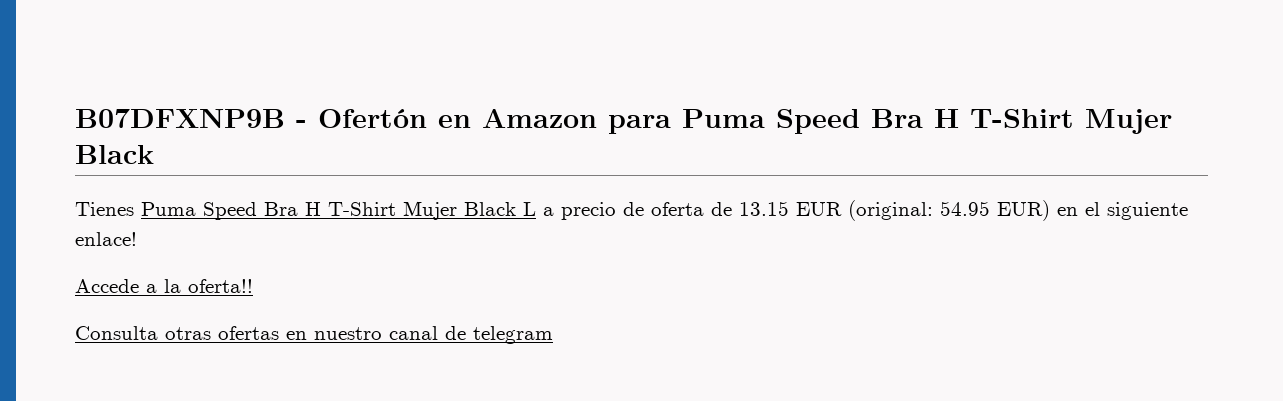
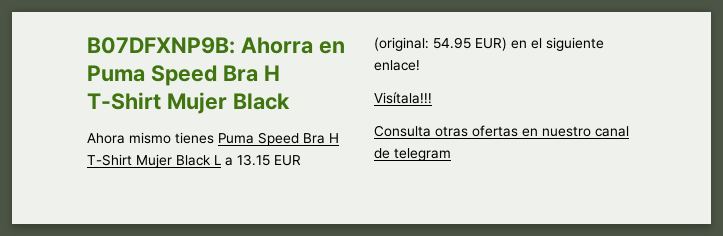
- B07DFXNP9B - Ofertón en Amazon para Puma Speed Bra H T-Shirt Mujer Black
+ B07DFXNP9B: Ahorra en Puma Speed Bra H T-Shirt Mujer Black
- Tienes Puma Speed Bra H T-Shirt Mujer Black L a precio de oferta de 13.15 EUR (original: 54.95 EUR) en el siguiente enlace!
+ Ahora mismo tienes Puma Speed Bra H T-Shirt Mujer Black L a 13.15 EUR (original: 54.95 EUR) en el siguiente enlace!
- Accede a la oferta!!
+ Visítala!!!

